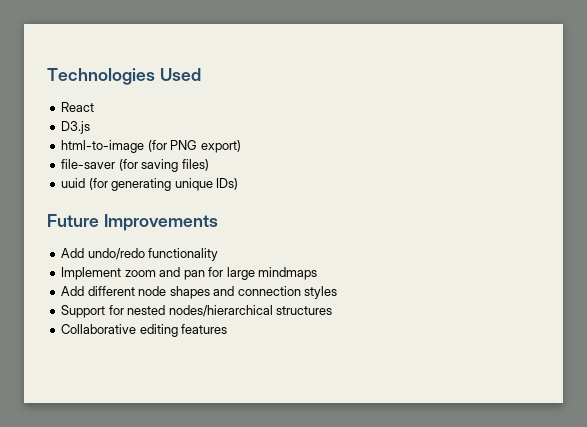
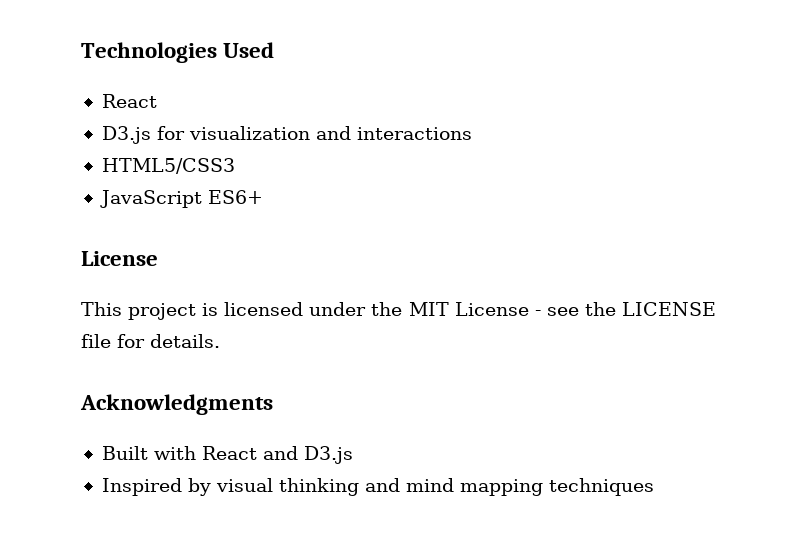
- D3.js
- html-to-image (for PNG export)
- file-saver (for saving files)
- uuid (for generating unique IDs)
- Future Improvements
- Add undo/redo functionality
- Implement zoom and pan for large mindmaps
- Add different node shapes and connection styles
- Support for nested nodes/hierarchical structures
- Collaborative editing features
+ D3.js for visualization and interactions
+ HTML5/CSS3
+ JavaScript ES6+
+ License
+ This project is licensed under the MIT License - see the LICENSE file for details.
+ Acknowledgments
+ Built with React and D3.js
+ Inspired by visual thinking and mind mapping techniques

